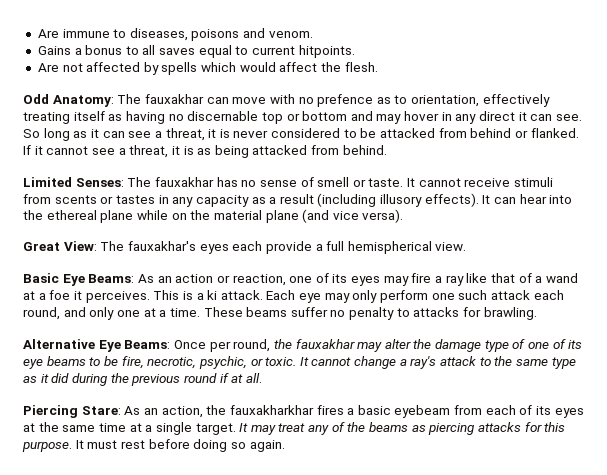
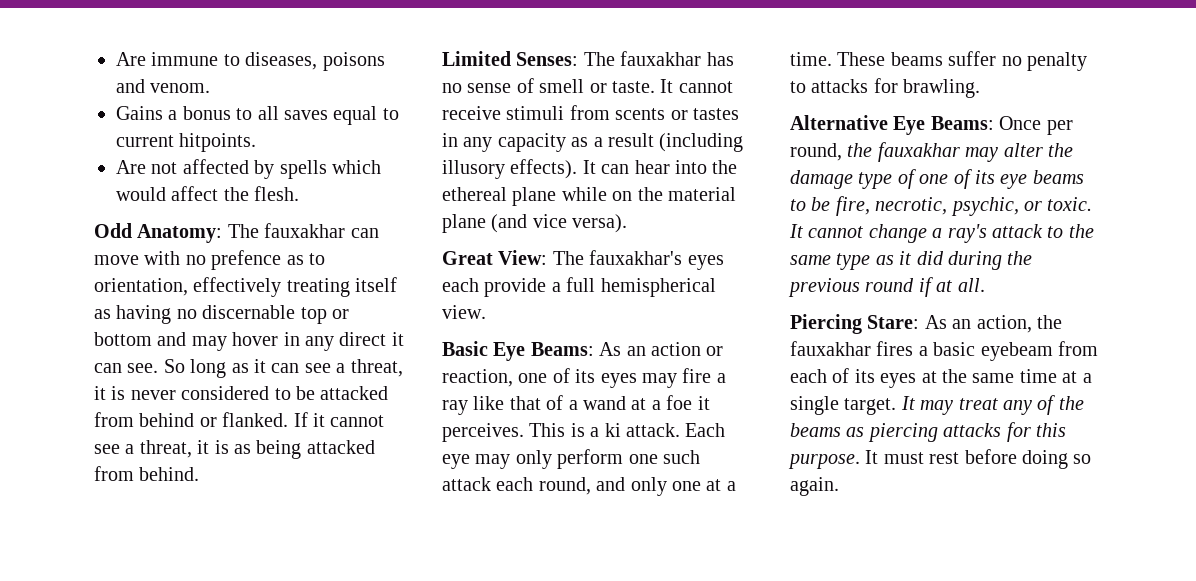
- Piercing Stare: As an action, the fauxakharkhar fires a basic eyebeam from each of its eyes at the same time at a single target.
+ Piercing Stare: As an action, the fauxakhar fires a basic eyebeam from each of its eyes at the same time at a single target.

